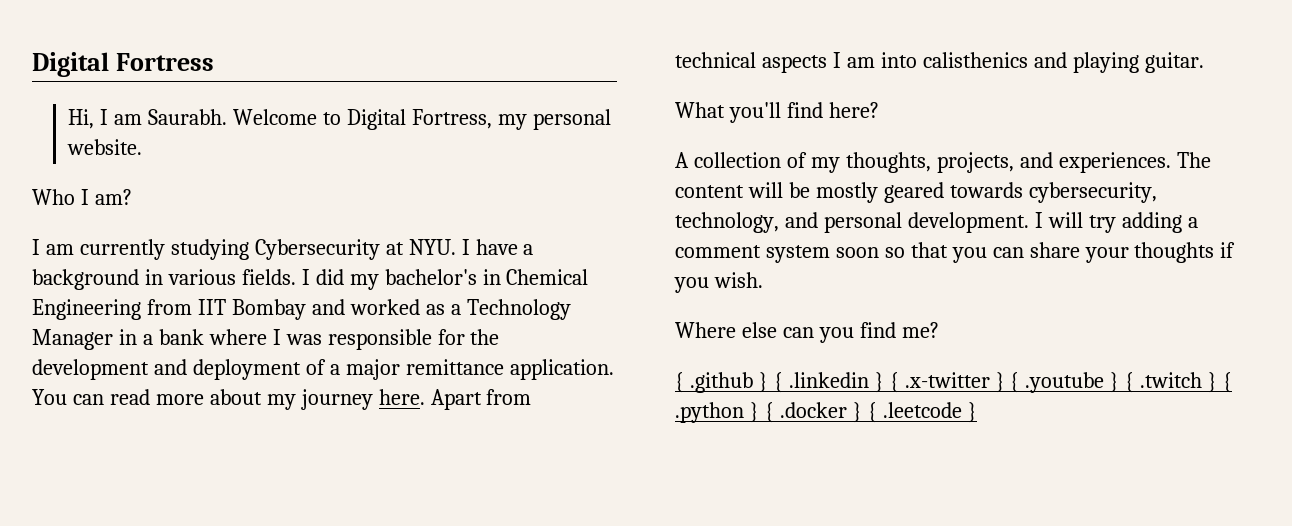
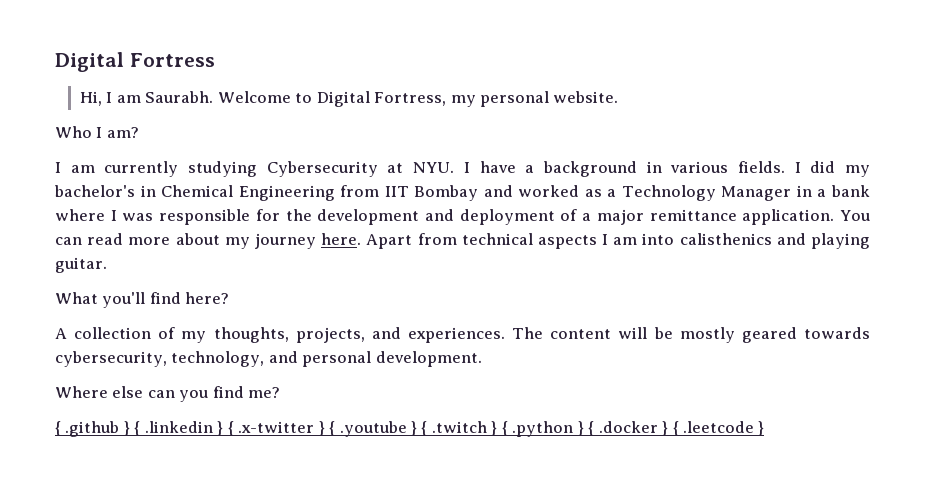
- I will try adding a comment system soon so that you can share your thoughts if you wish.

